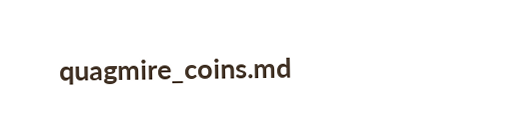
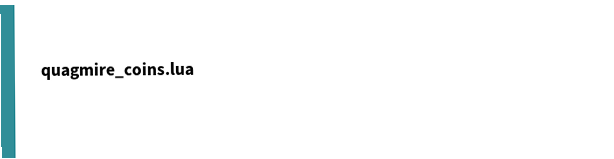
- quagmire_coins.md
+ quagmire_coins.lua

